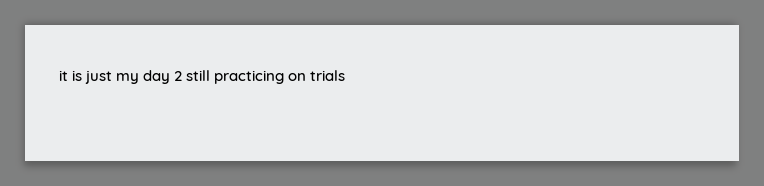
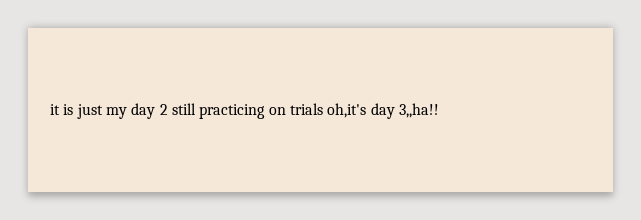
- it is just my day 2 still practicing on trials
+ it is just my day 2 still practicing on trials oh,it's day 3,,ha!!

